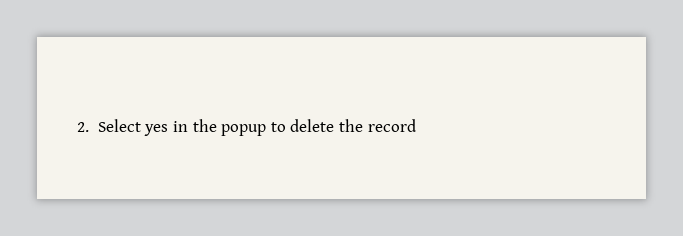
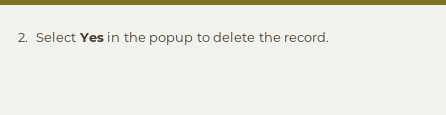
- 2. Select yes in the popup to delete the record
+ 2. Select Yes in the popup to delete the record.

